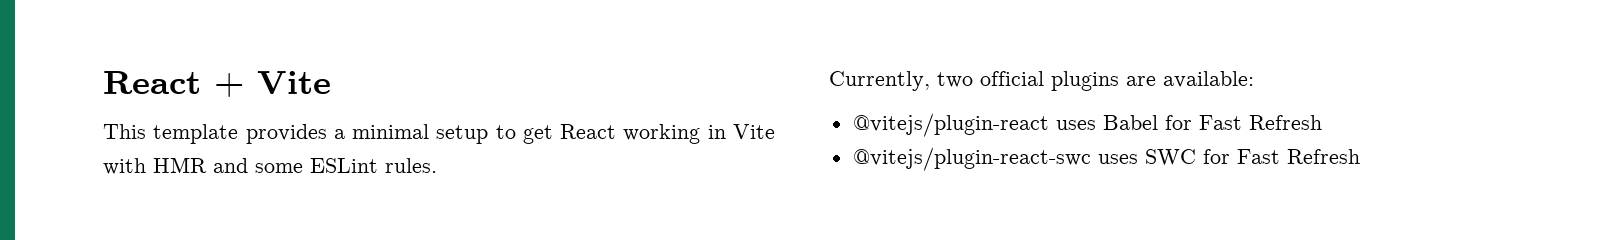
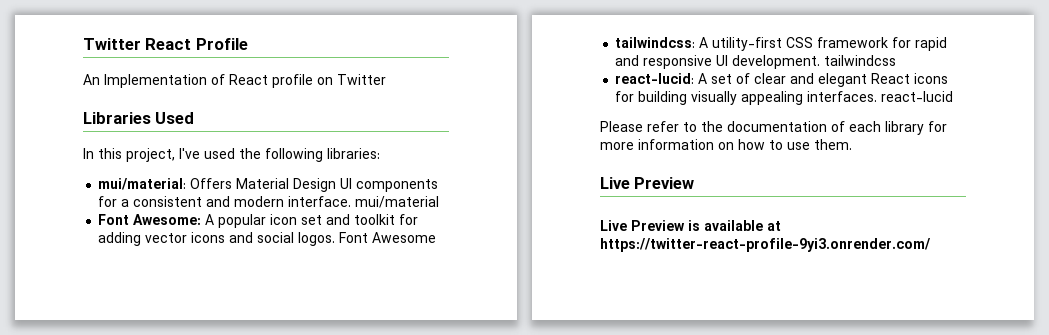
- React + Vite
- This template provides a minimal setup to get React working in Vite with HMR and some ESLint rules.
- Currently, two official plugins are available:
- @vitejs/plugin-react uses Babel for Fast Refresh
- @vitejs/plugin-react-swc uses SWC for Fast Refresh
+ Twitter React Profile
+ An Implementation of React profile on Twitter
+ Libraries Used
+ In this project, I've used the following libraries:
+ mui/material: Offers Material Design UI components for a consistent and modern interface. mui/material
+ Font Awesome: A popular icon set and toolkit for adding vector icons and social logos. Font Awesome
+ tailwindcss: A utility-first CSS framework for rapid and responsive UI development. tailwindcss
+ react-lucid: A set of clear and elegant React icons for building visually appealing interfaces. react-lucid
+ Please refer to the documentation of each library for more information on how to use them.
+ Live Preview
+ Live Preview is available at https://twitter-react-profile-9yi3.onrender.com/

